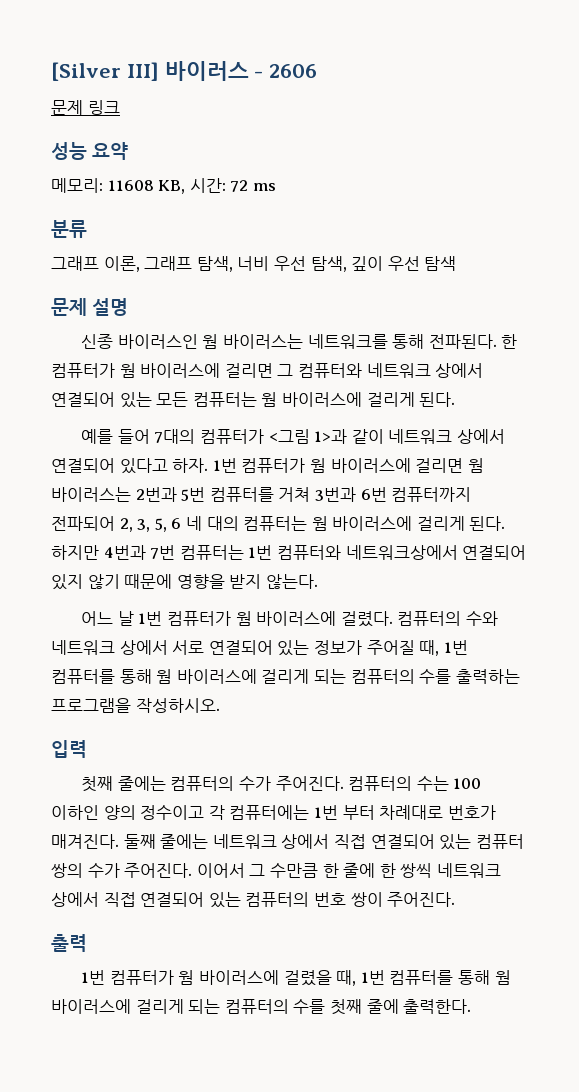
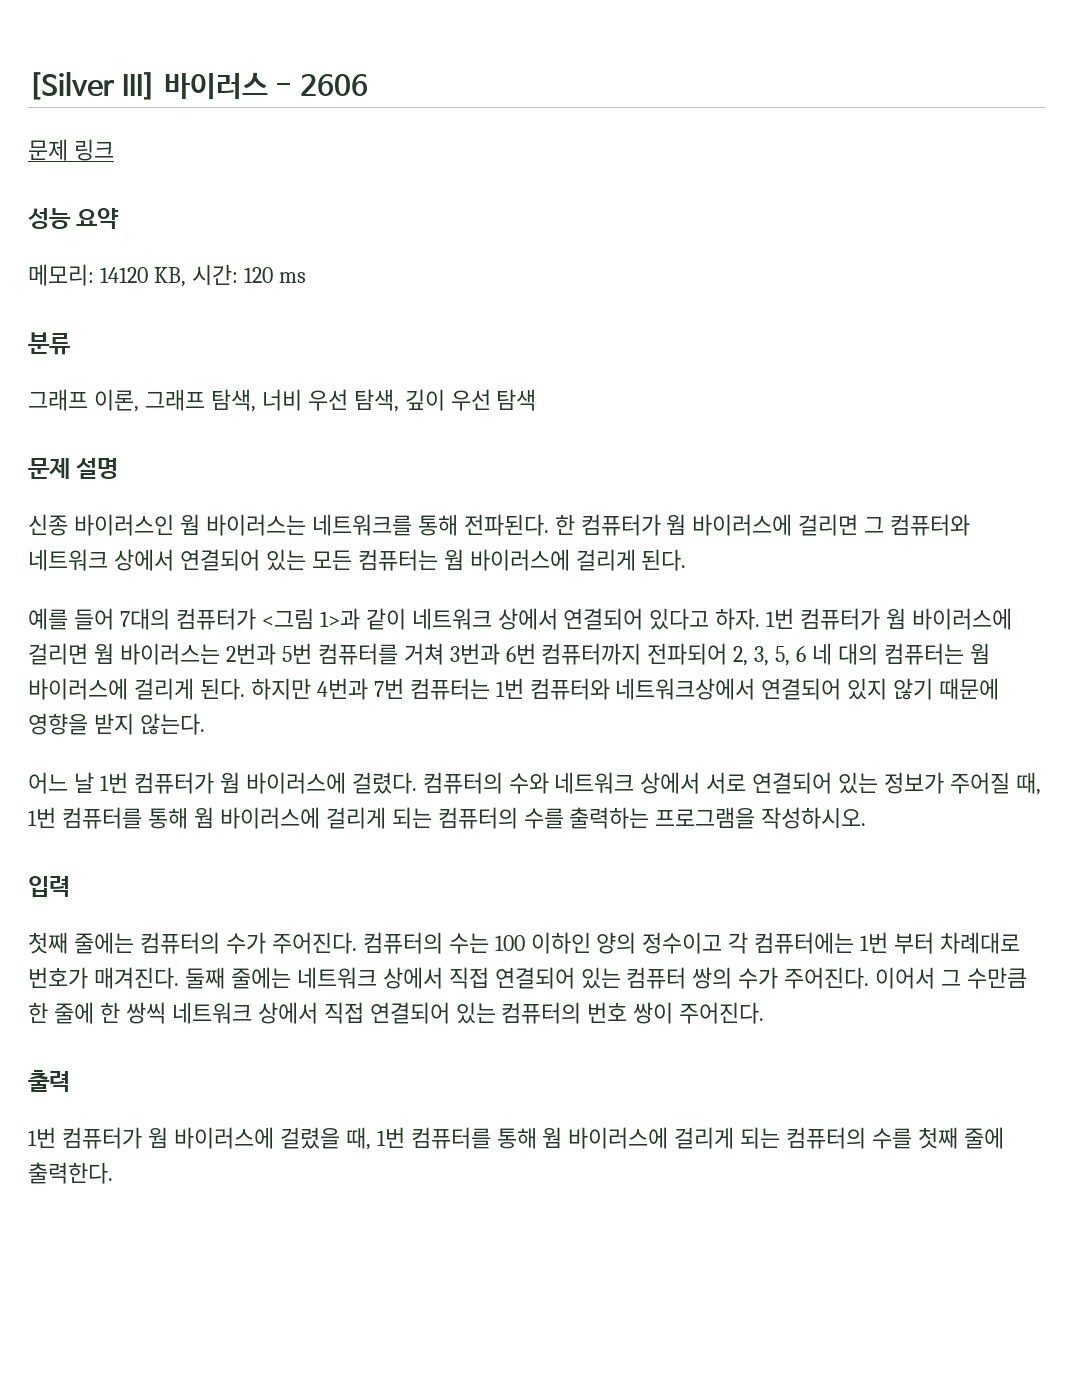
- 메모리: 11608 KB, 시간: 72 ms
+ 메모리: 14120 KB, 시간: 120 ms

